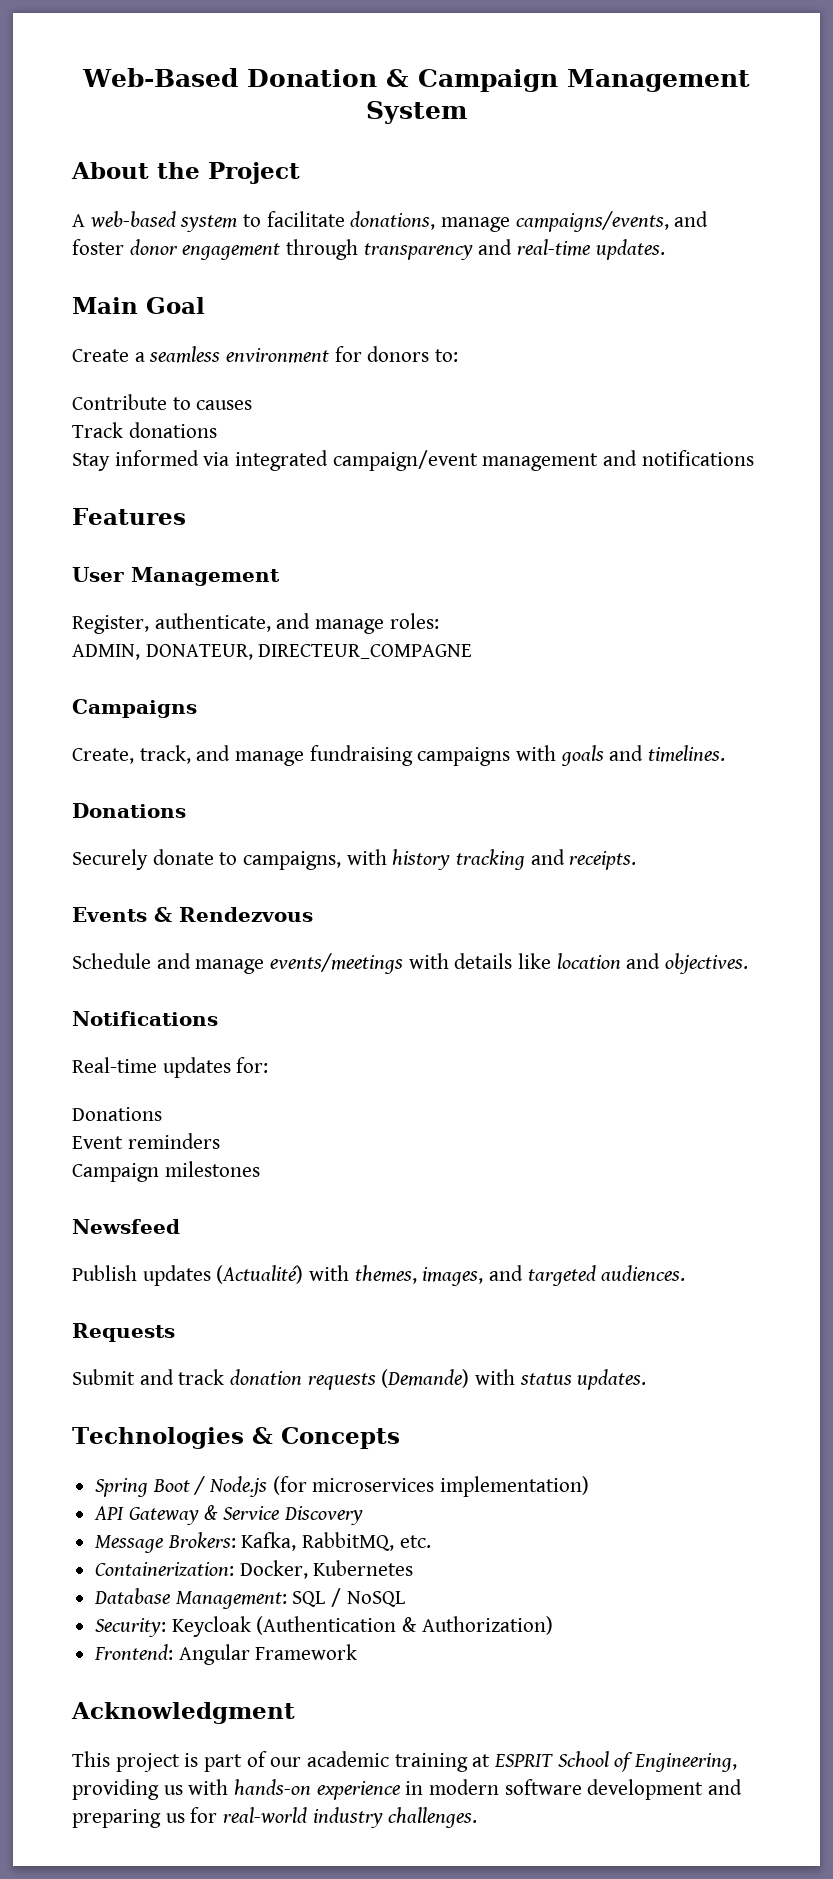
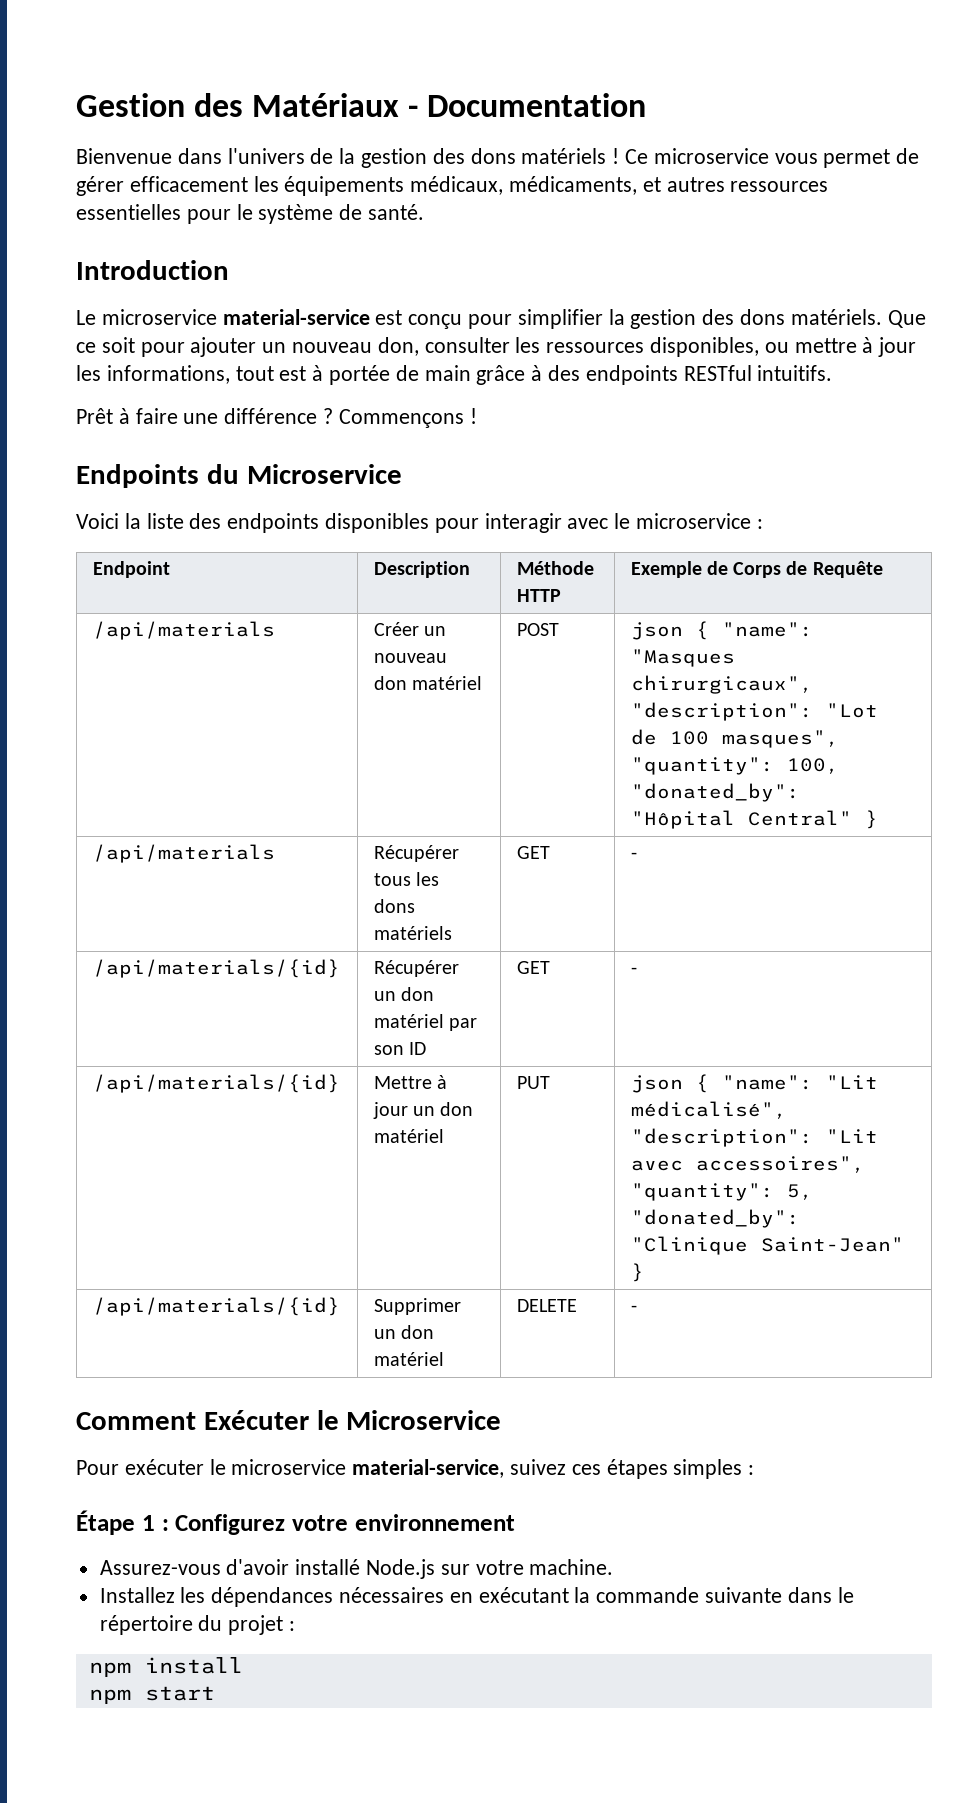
- Web-Based Donation & Campaign Management System
- About the Project
- A web-based system to facilitate donations, manage campaigns/events, and foster donor engagement through transparency and real-time updates.
- Main Goal
- Create a seamless environment for donors to:
- Contribute to causes
- Track donations
- Stay informed via integrated campaign/event management and notifications
- Features
- User Management
- Register, authenticate, and manage roles:
- ADMIN, DONATEUR, DIRECTEUR_COMPAGNE
- Campaigns
- Create, track, and manage fundraising campaigns with goals and timelines.
- Donations
- Securely donate to campaigns, with history tracking and receipts.
- Events & Rendezvous
- Schedule and manage events/meetings with details like location and objectives.
- Notifications
- Real-time updates for:
- Donations
- Event reminders
- Campaign milestones
- Newsfeed
- Publish updates (Actualité) with themes, images, and targeted audiences.
- Requests
- Submit and track donation requests (Demande) with status updates.
- Technologies & Concepts
- Spring Boot / Node.js (for microservices implementation)
- API Gateway & Service Discovery
- Message Brokers: Kafka, RabbitMQ, etc.
- Containerization: Docker, Kubernetes
- Database Management: SQL / NoSQL
- Security: Keycloak (Authentication & Authorization)
- Frontend: Angular Framework
- Acknowledgment
- This project is part of our academic training at ESPRIT School of Engineering, providing us with hands-on experience in modern software development and preparing us for real-world industry challenges.
+ Gestion des Matériaux - Documentation
+ Bienvenue dans l'univers de la gestion des dons matériels ! Ce microservice vous permet de gérer efficacement les équipements médicaux, médicaments, et autres ressources essentielles pour le système de santé.
+ Introduction
+ Le microservice material-service est conçu pour simplifier la gestion des dons matériels. Que ce soit pour ajouter un nouveau don, consulter les ressources disponibles, ou mettre à jour les informations, tout est à portée de main grâce à des endpoints RESTful intuitifs.
+ Prêt à faire une différence ? Commençons !
+ Endpoints du Microservice
+ Voici la liste des endpoints disponibles pour interagir avec le microservice :
+ Endpoint | Description | Méthode HTTP | Exemple de Corps de Requête
+ /api/materials | Créer un nouveau don matériel | POST | json { "name": "Masques chirurgicaux", "description": "Lot de 100 masques", "quantity": 100, "donated_by": "Hôpital Central" }
+ /api/materials | Récupérer tous les dons matériels | GET | -
+ /api/materials/{id} | Récupérer un don matériel par son ID | GET | -
+ /api/materials/{id} | Mettre à jour un don matériel | PUT | json { "name": "Lit médicalisé", "description": "Lit avec accessoires", "quantity": 5, "donated_by": "Clinique Saint-Jean" }
+ /api/materials/{id} | Supprimer un don matériel | DELETE | -
+ Comment Exécuter le Microservice
+ Pour exécuter le microservice material-service, suivez ces étapes simples :
+ Étape 1 : Configurez votre environnement
+ Assurez-vous d'avoir installé Node.js sur votre machine.
+ Installez les dépendances nécessaires en exécutant la commande suivante dans le répertoire du projet :
+ npm install
+ npm start

